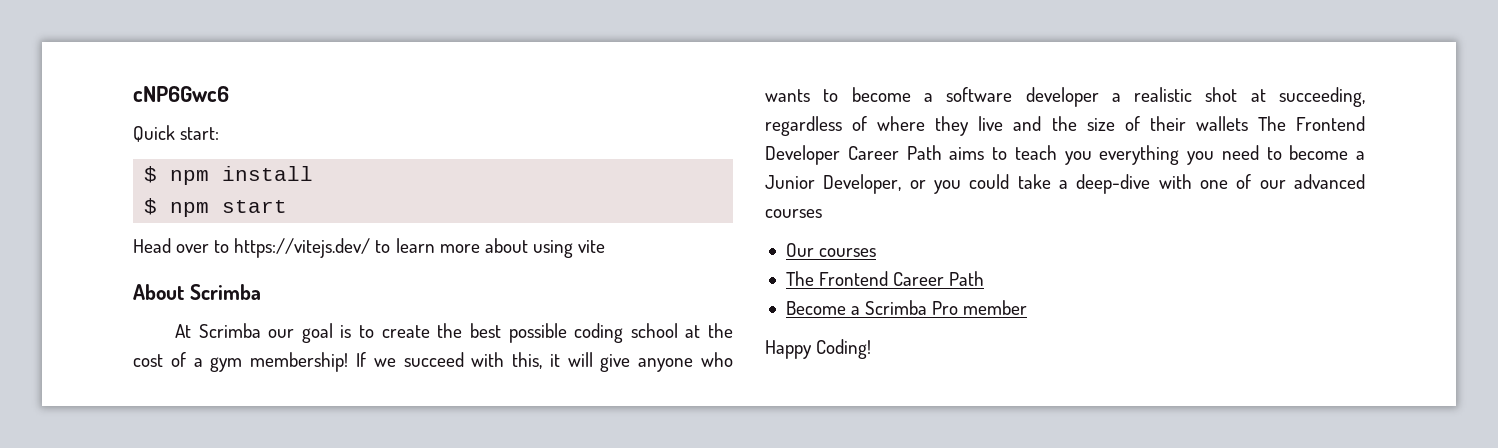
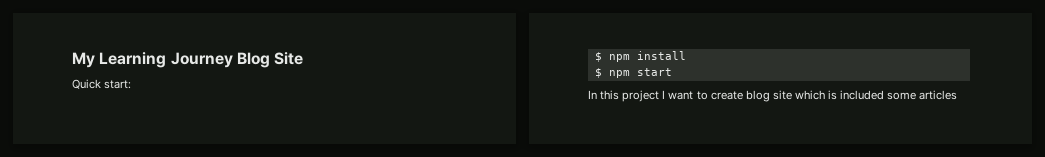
- cNP6Gwc6
+ My Learning Journey Blog Site
- Head over to https://vitejs.dev/ to learn more about using vite
- About Scrimba
- At Scrimba our goal is to create the best possible coding school at the cost of a gym membership! If we succeed with this, it will give anyone who wants to become a software developer a realistic shot at succeeding, regardless of where they live and the size of their wallets The Frontend Developer Career Path aims to teach you everything you need to become a Junior Developer, or you could take a deep-dive with one of our advanced courses
- Our courses
- The Frontend Career Path
- Become a Scrimba Pro member
- Happy Coding!
+ In this project I want to create blog site which is included some articles

